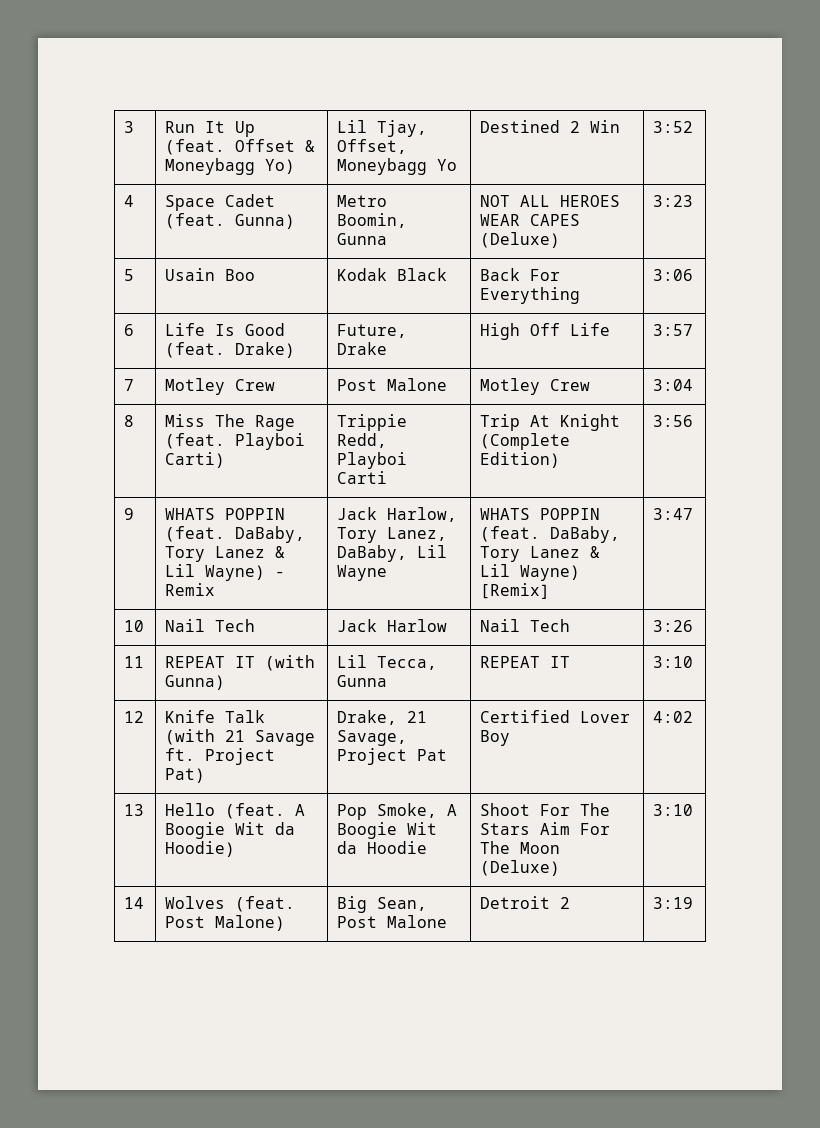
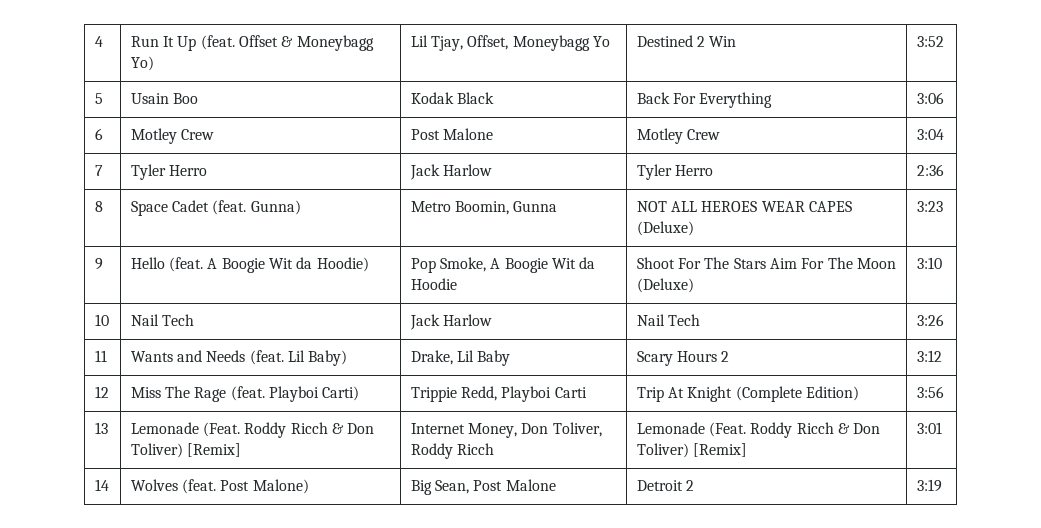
- 3 | Run It Up (feat. Offset & Moneybagg Yo) | Lil Tjay, Offset, Moneybagg Yo | Destined 2 Win | 3:52
+ 4 | Run It Up (feat. Offset & Moneybagg Yo) | Lil Tjay, Offset, Moneybagg Yo | Destined 2 Win | 3:52
- 4 | Space Cadet (feat. Gunna) | Metro Boomin, Gunna | NOT ALL HEROES WEAR CAPES (Deluxe) | 3:23
+ 5 | Usain Boo | Kodak Black | Back For Everything | 3:06
+ 6 | Motley Crew | Post Malone | Motley Crew | 3:04
+ 7 | Tyler Herro | Jack Harlow | Tyler Herro | 2:36
+ 8 | Space Cadet (feat. Gunna) | Metro Boomin, Gunna | NOT ALL HEROES WEAR CAPES (Deluxe) | 3:23
- 5 | Usain Boo | Kodak Black | Back For Everything | 3:06
- 6 | Life Is Good (feat. Drake) | Future, Drake | High Off Life | 3:57
- 7 | Motley Crew | Post Malone | Motley Crew | 3:04
- 8 | Miss The Rage (feat. Playboi Carti) | Trippie Redd, Playboi Carti | Trip At Knight (Complete Edition) | 3:56
- 9 | WHATS POPPIN (feat. DaBaby, Tory Lanez & Lil Wayne) - Remix | Jack Harlow, Tory Lanez, DaBaby, Lil Wayne | WHATS POPPIN (feat. DaBaby, Tory Lanez & Lil Wayne) [Remix] | 3:47
- 10 | Nail Tech | Jack Harlow | Nail Tech | 3:26
- 11 | REPEAT IT (with Gunna) | Lil Tecca, Gunna | REPEAT IT | 3:10
- 12 | Knife Talk (with 21 Savage ft. Project Pat) | Drake, 21 Savage, Project Pat | Certified Lover Boy | 4:02
- 13 | Hello (feat. A Boogie Wit da Hoodie) | Pop Smoke, A Boogie Wit da Hoodie | Shoot For The Stars Aim For The Moon (Deluxe) | 3:10
+ 9 | Hello (feat. A Boogie Wit da Hoodie) | Pop Smoke, A Boogie Wit da Hoodie | Shoot For The Stars Aim For The Moon (Deluxe) | 3:10
+ 10 | Nail Tech | Jack Harlow | Nail Tech | 3:26
+ 11 | Wants and Needs (feat. Lil Baby) | Drake, Lil Baby | Scary Hours 2 | 3:12
+ 12 | Miss The Rage (feat. Playboi Carti) | Trippie Redd, Playboi Carti | Trip At Knight (Complete Edition) | 3:56
+ 13 | Lemonade (Feat. Roddy Ricch & Don Toliver) [Remix] | Internet Money, Don Toliver, Roddy Ricch | Lemonade (Feat. Roddy Ricch & Don Toliver) [Remix] | 3:01

